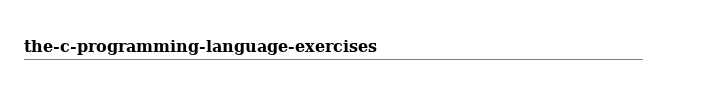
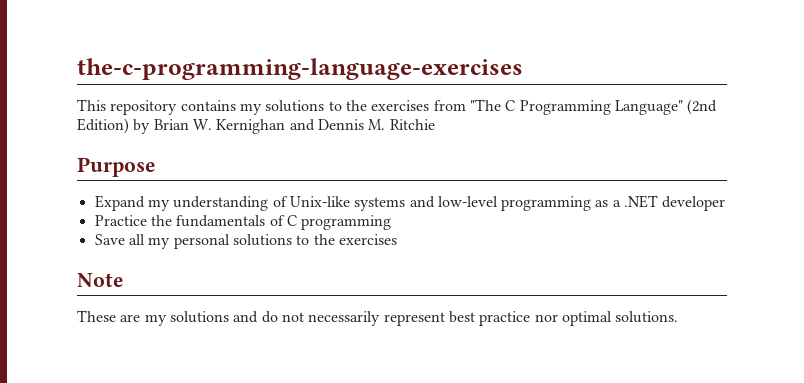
+ This repository contains my solutions to the exercises from "The C Programming Language" (2nd Edition) by Brian W. Kernighan and Dennis M. Ritchie
+ Purpose
+ Expand my understanding of Unix-like systems and low-level programming as a .NET developer
+ Practice the fundamentals of C programming
+ Save all my personal solutions to the exercises
+ Note
+ These are my solutions and do not necessarily represent best practice nor optimal solutions.

